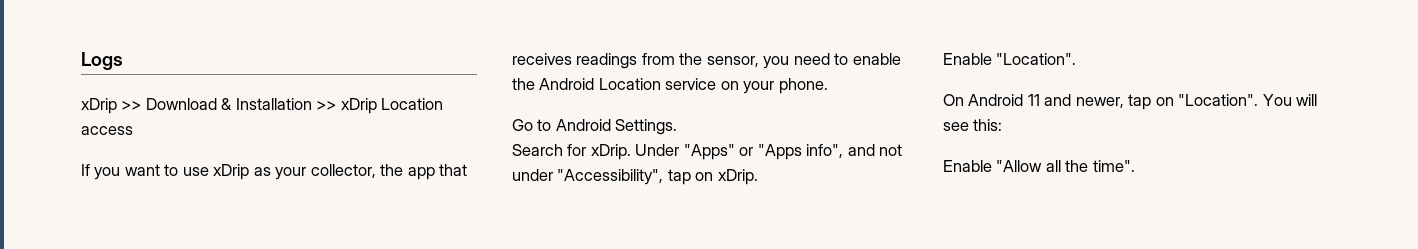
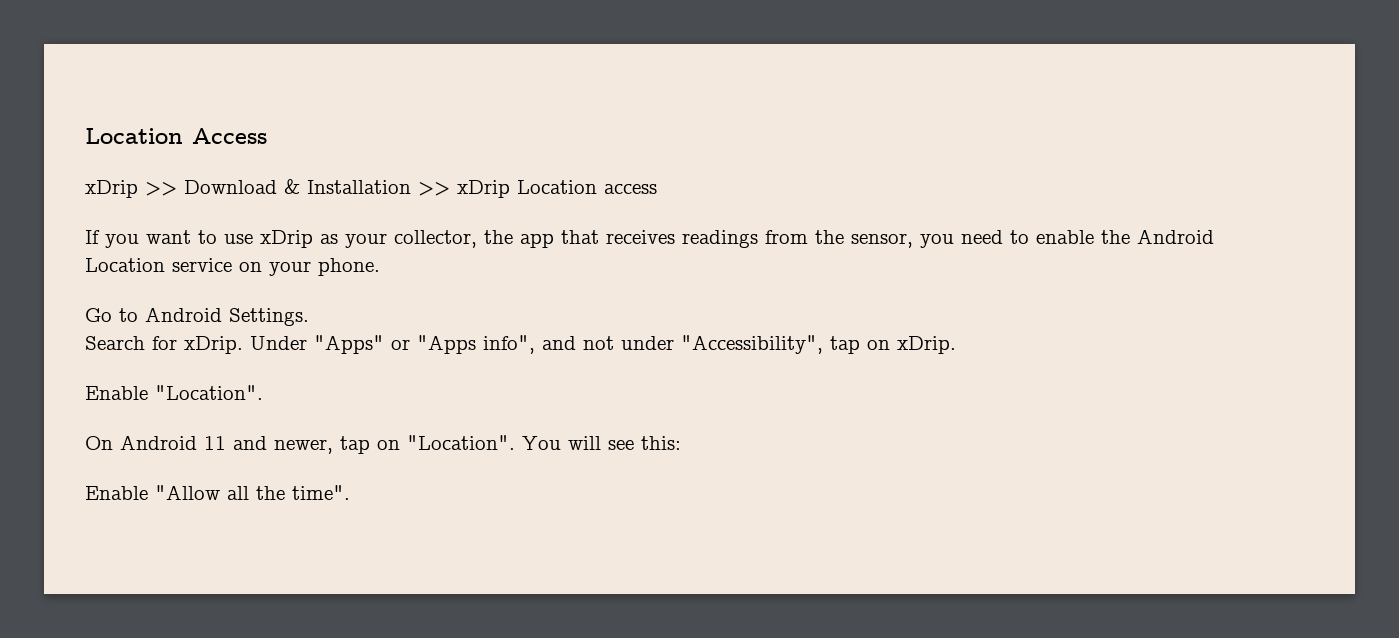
- Logs
+ Location Access

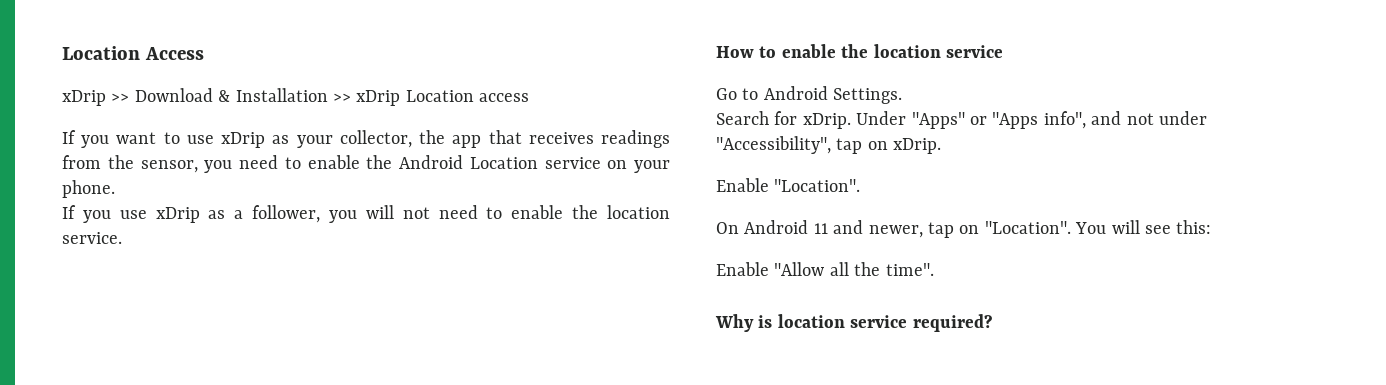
+ If you use xDrip as a follower, you will not need to enable the location service.
+ How to enable the location service
+ Why is location service required?

